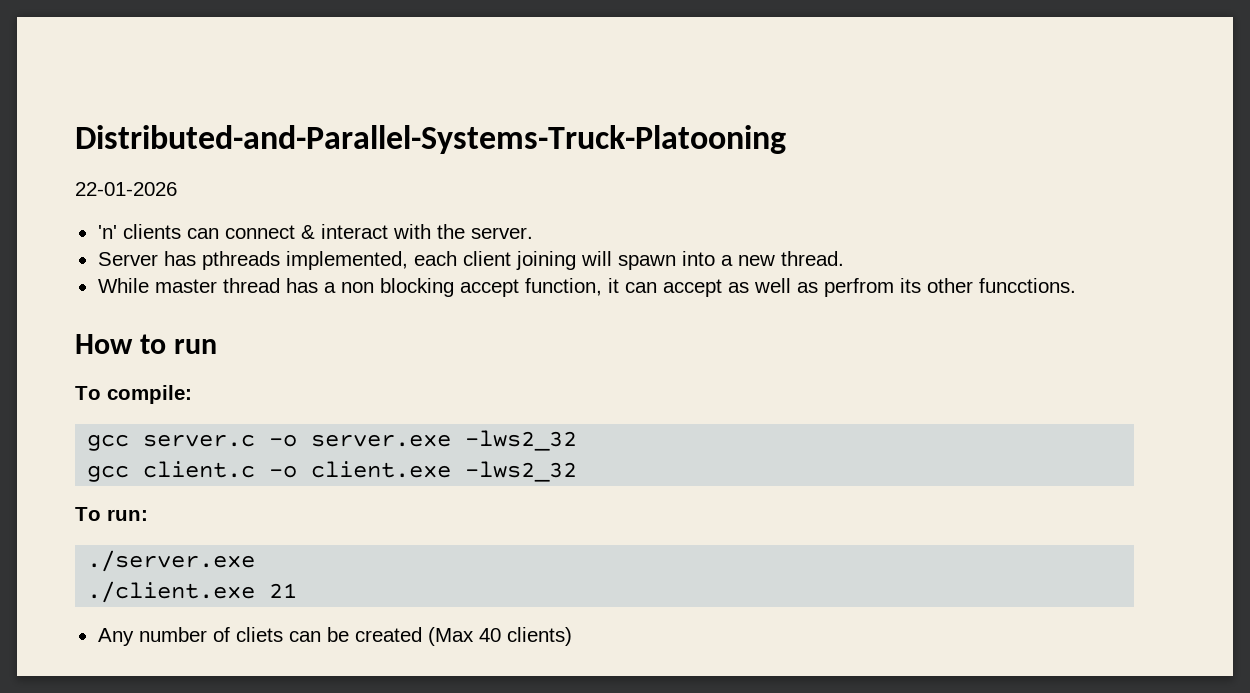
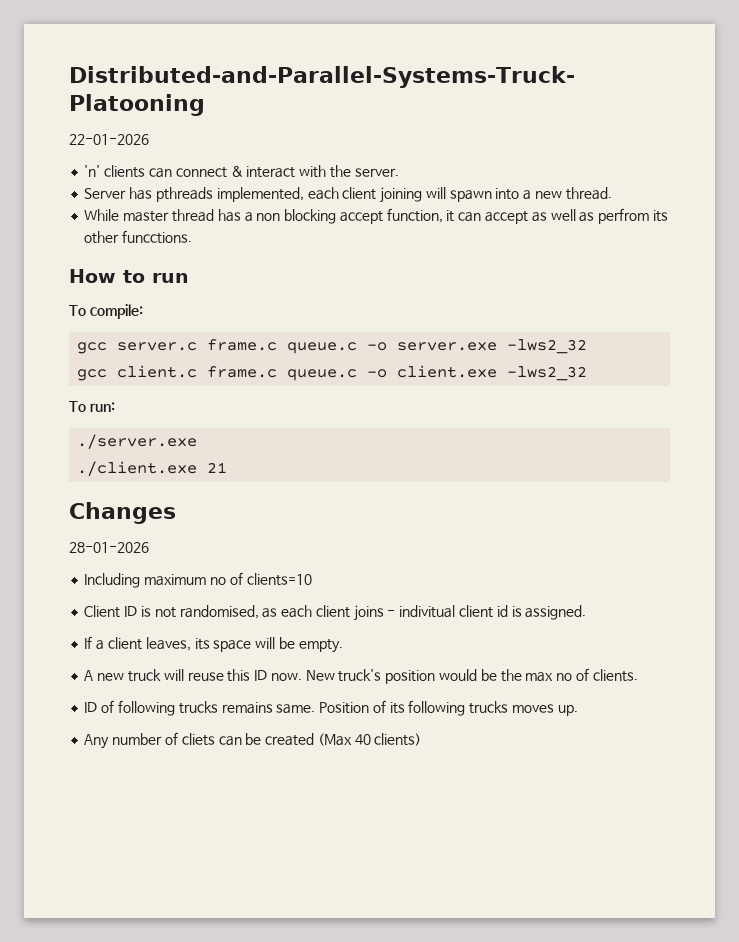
- gcc server.c -o server.exe -lws2_32
+ gcc server.c frame.c queue.c -o server.exe -lws2_32
- gcc client.c -o client.exe -lws2_32
+ gcc client.c frame.c queue.c -o client.exe -lws2_32
+ Changes
+ 28-01-2026
+ Including maximum no of clients=10
+ Client ID is not randomised, as each client joins - indivitual client id is assigned.
+ If a client leaves, its space will be empty.
+ A new truck will reuse this ID now. New truck's position would be the max no of clients.
+ ID of following trucks remains same. Position of its following trucks moves up.

